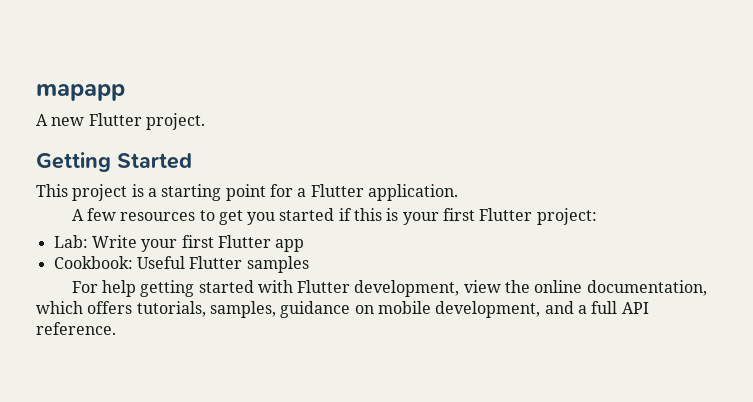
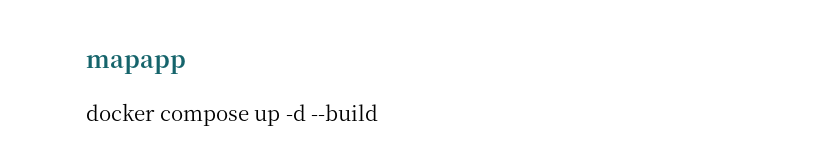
- A new Flutter project.
- Getting Started
- This project is a starting point for a Flutter application.
- A few resources to get you started if this is your first Flutter project:
- Lab: Write your first Flutter app
- Cookbook: Useful Flutter samples
- For help getting started with Flutter development, view the online documentation, which offers tutorials, samples, guidance on mobile development, and a full API reference.
+ docker compose up -d --build

